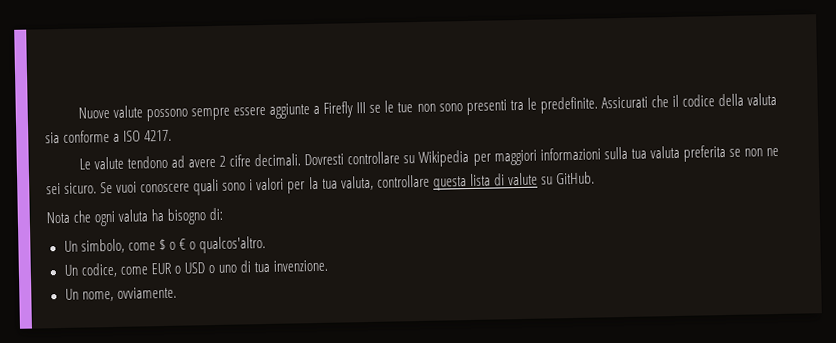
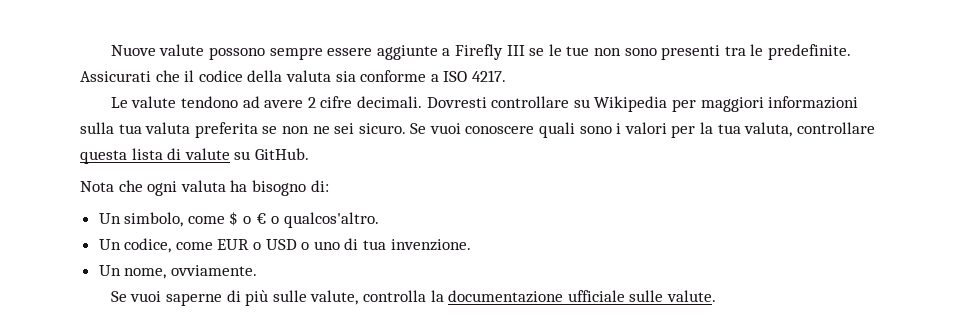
+ Se vuoi saperne di più sulle valute, controlla la documentazione ufficiale sulle valute.

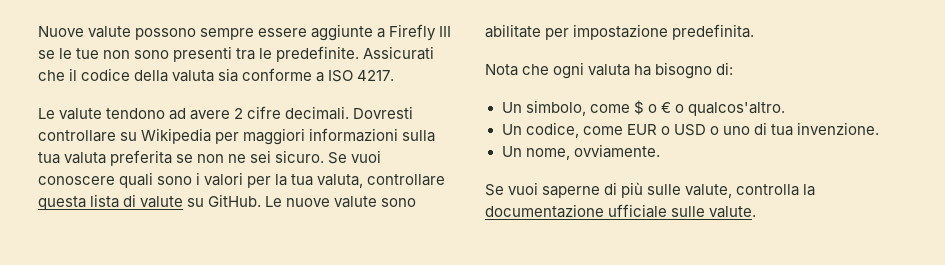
+ Le nuove valute sono abilitate per impostazione predefinita.

